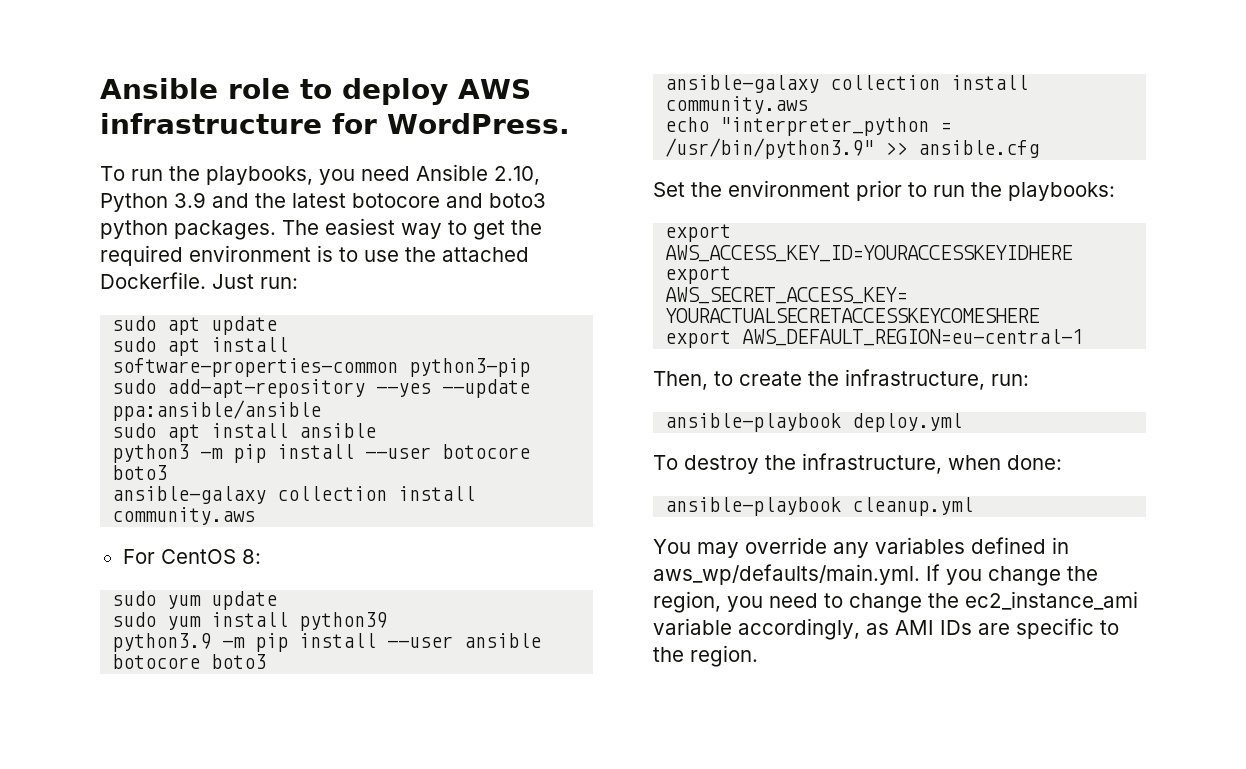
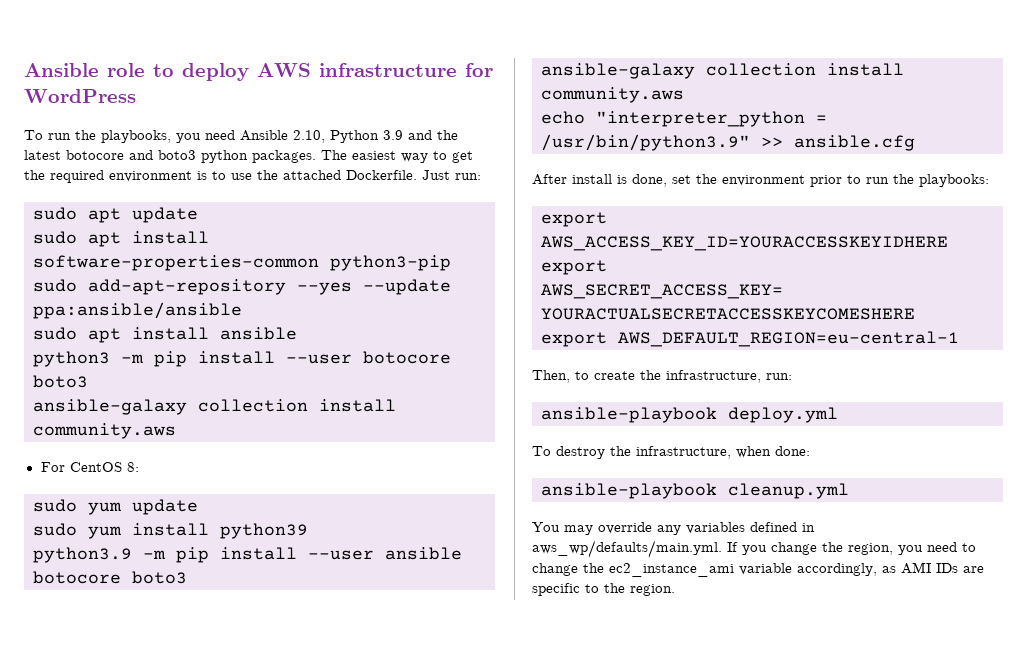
- Ansible role to deploy AWS infrastructure for WordPress.
+ Ansible role to deploy AWS infrastructure for WordPress
- Set the environment prior to run the playbooks:
+ After install is done, set the environment prior to run the playbooks:

